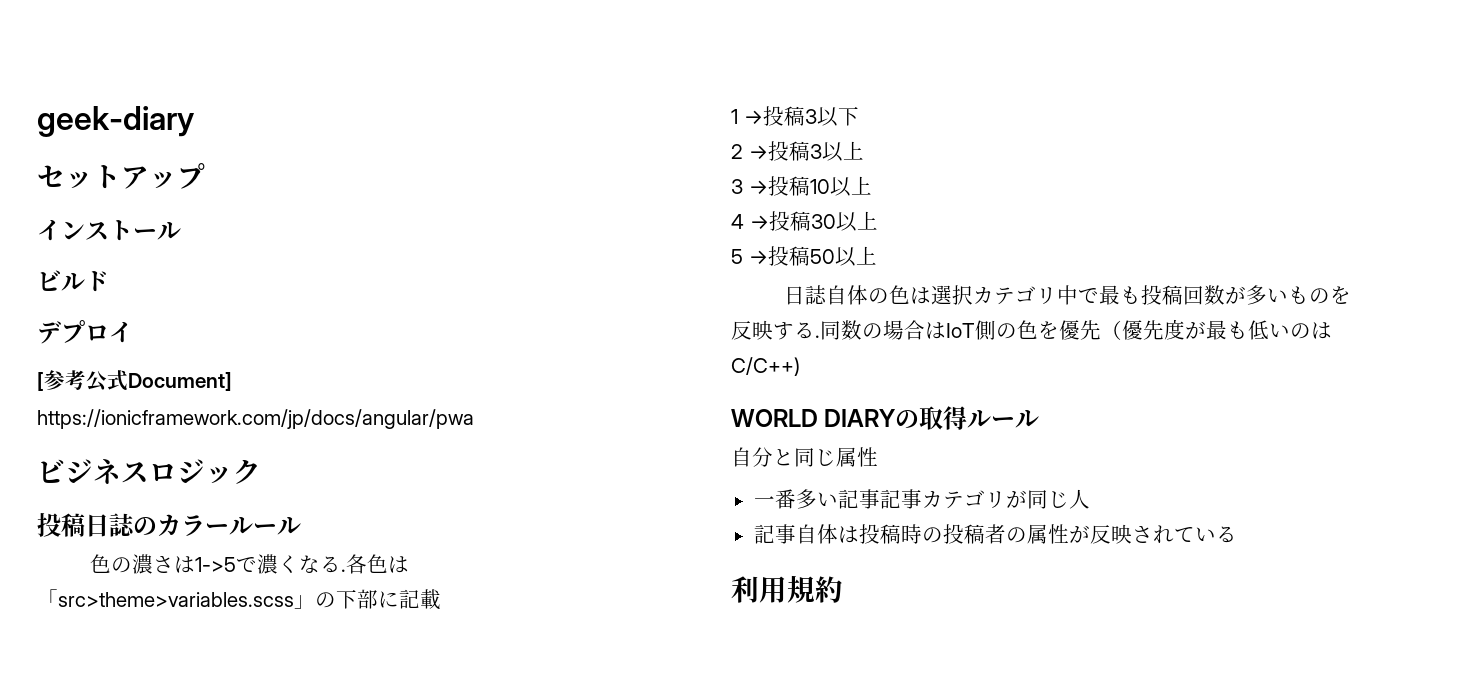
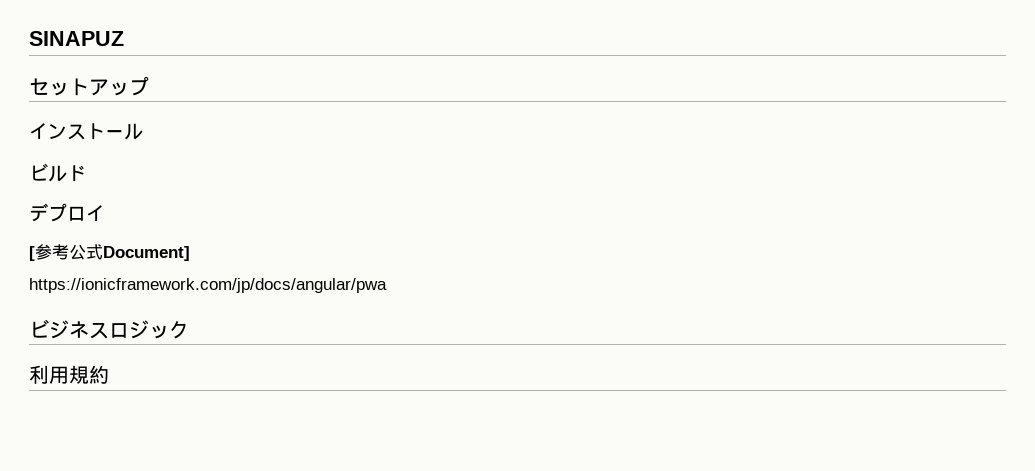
- geek-diary
+ SINAPUZ
- 投稿日誌のカラールール
- 色の濃さは1->5で濃くなる.各色は「src>theme>variables.scss」の下部に記載
- 1 →投稿3以下
- 2 →投稿3以上
- 3 →投稿10以上
- 4 →投稿30以上
- 5 →投稿50以上
- 日誌自体の色は選択カテゴリ中で最も投稿回数が多いものを反映する.同数の場合はIoT側の色を優先（優先度が最も低いのはC/C++)
- WORLD DIARYの取得ルール
- 自分と同じ属性
- 一番多い記事記事カテゴリが同じ人
- 記事自体は投稿時の投稿者の属性が反映されている

